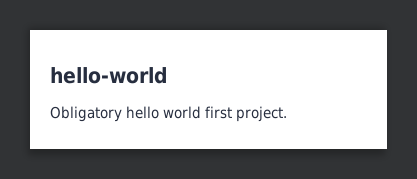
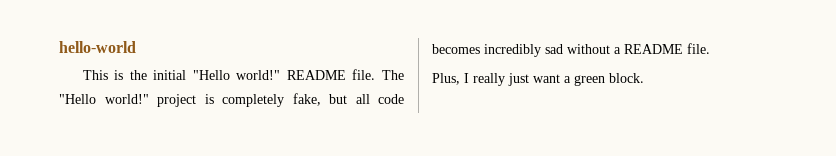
- Obligatory hello world first project.
+ This is the initial "Hello world!" README file. The "Hello world!" project is completely fake, but all code becomes incredibly sad without a README file.
+ Plus, I really just want a green block.

